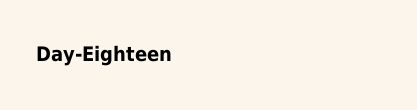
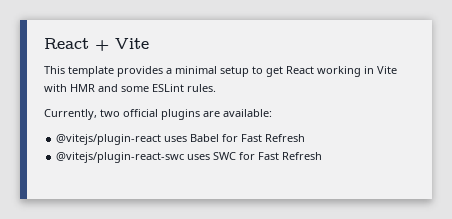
- Day-Eighteen
+ React + Vite
+ This template provides a minimal setup to get React working in Vite with HMR and some ESLint rules.
+ Currently, two official plugins are available:
+ @vitejs/plugin-react uses Babel for Fast Refresh
+ @vitejs/plugin-react-swc uses SWC for Fast Refresh

